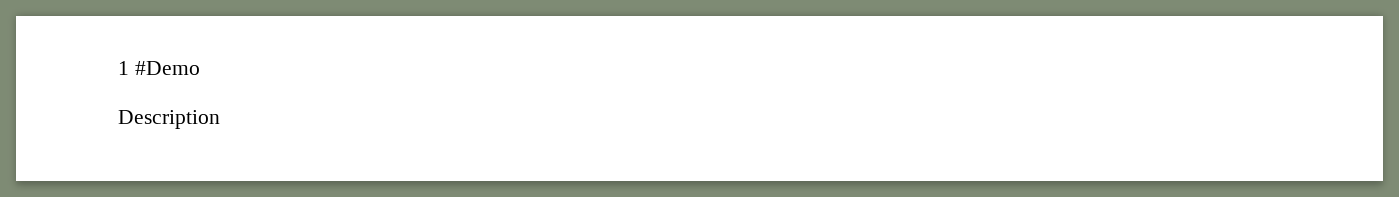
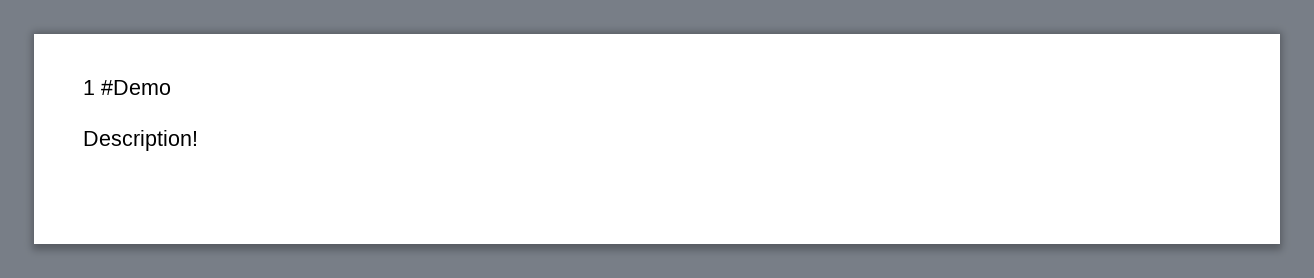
- Description
+ Description!

